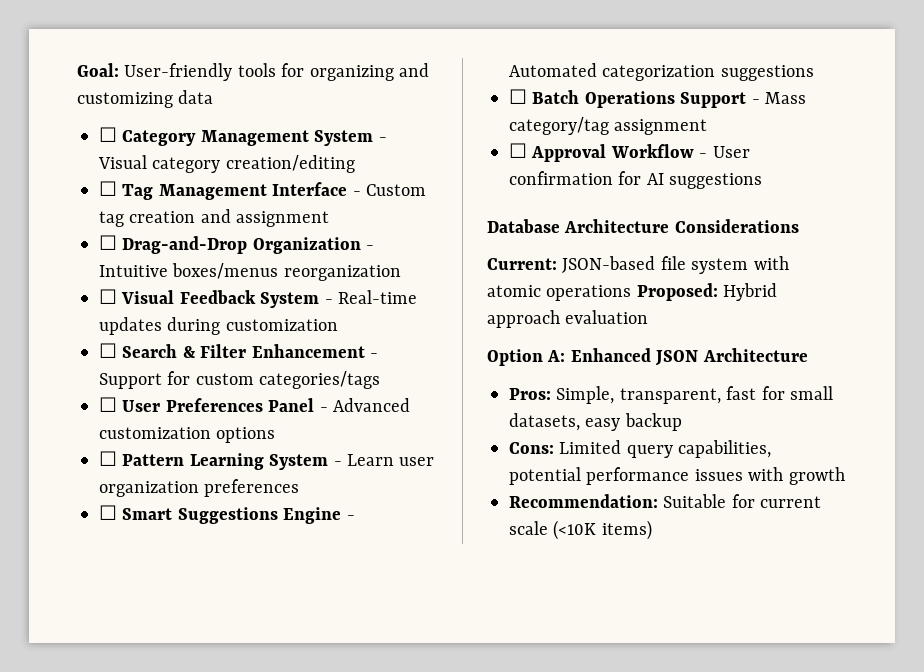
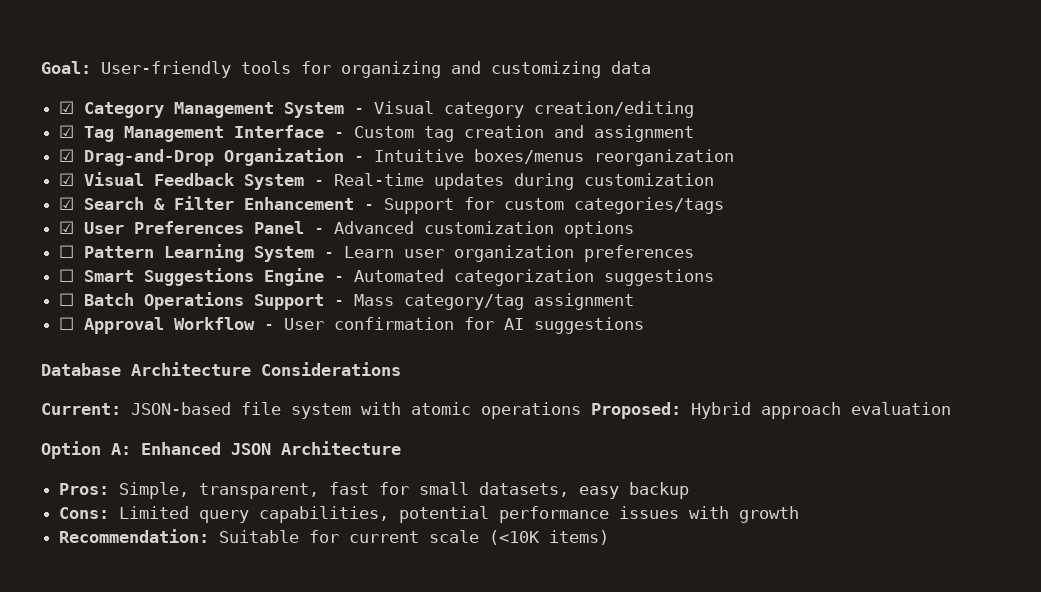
- ☐ Category Management System - Visual category creation/editing
+ ☑ Category Management System - Visual category creation/editing
- ☐ Tag Management Interface - Custom tag creation and assignment
+ ☑ Tag Management Interface - Custom tag creation and assignment
- ☐ Drag-and-Drop Organization - Intuitive boxes/menus reorganization
+ ☑ Drag-and-Drop Organization - Intuitive boxes/menus reorganization
- ☐ Visual Feedback System - Real-time updates during customization
+ ☑ Visual Feedback System - Real-time updates during customization
- ☐ Search & Filter Enhancement - Support for custom categories/tags
+ ☑ Search & Filter Enhancement - Support for custom categories/tags
- ☐ User Preferences Panel - Advanced customization options
+ ☑ User Preferences Panel - Advanced customization options

